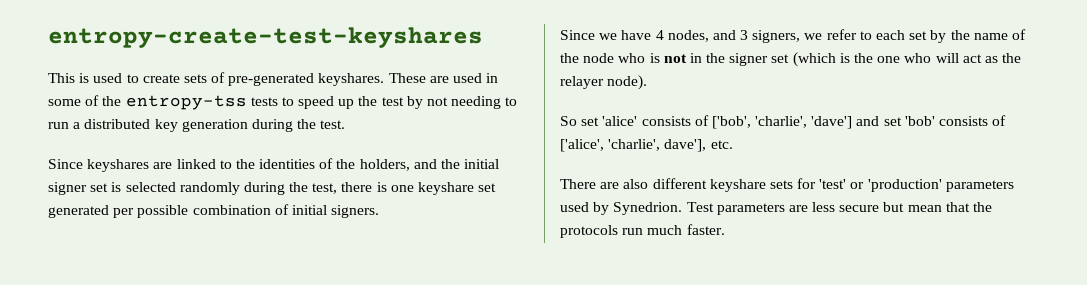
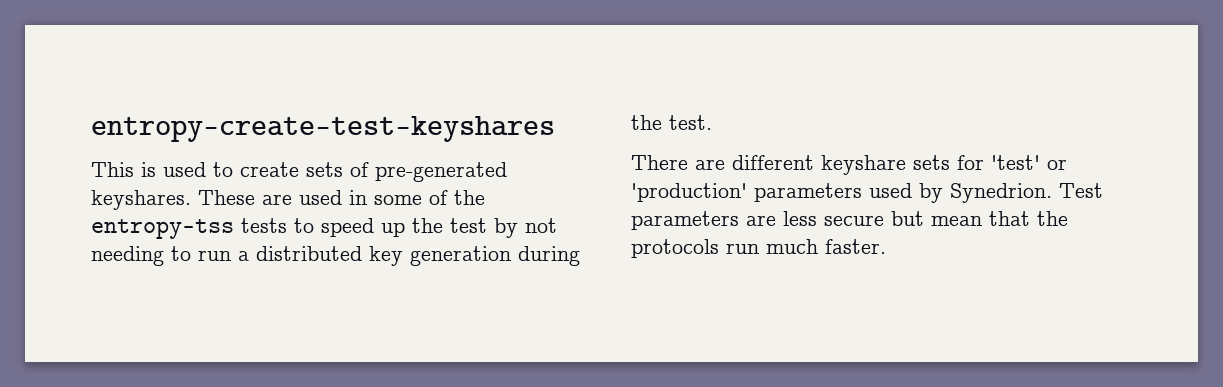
- Since keyshares are linked to the identities of the holders, and the initial signer set is selected randomly during the test, there is one keyshare set generated per possible combination of initial signers.
- Since we have 4 nodes, and 3 signers, we refer to each set by the name of the node who is not in the signer set (which is the one who will act as the relayer node).
- So set 'alice' consists of ['bob', 'charlie', 'dave'] and set 'bob' consists of ['alice', 'charlie', dave'], etc.
- There are also different keyshare sets for 'test' or 'production' parameters used by Synedrion.
+ There are different keyshare sets for 'test' or 'production' parameters used by Synedrion.

